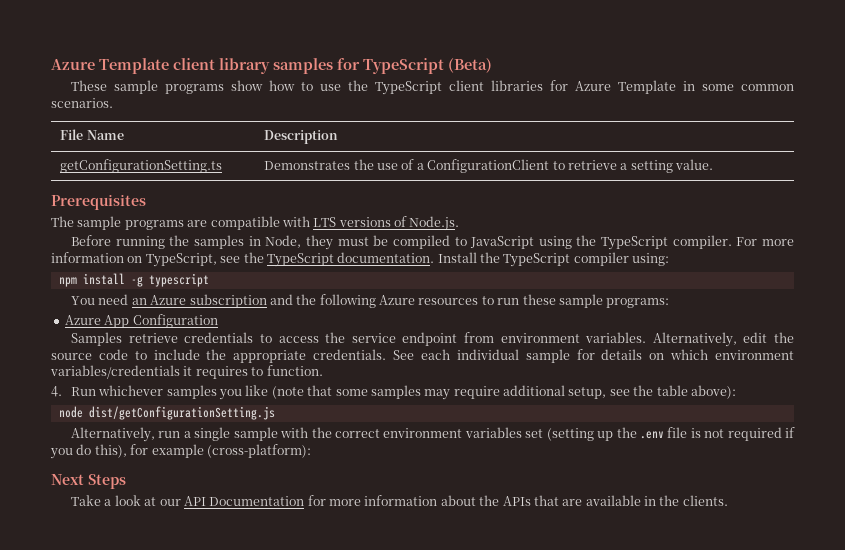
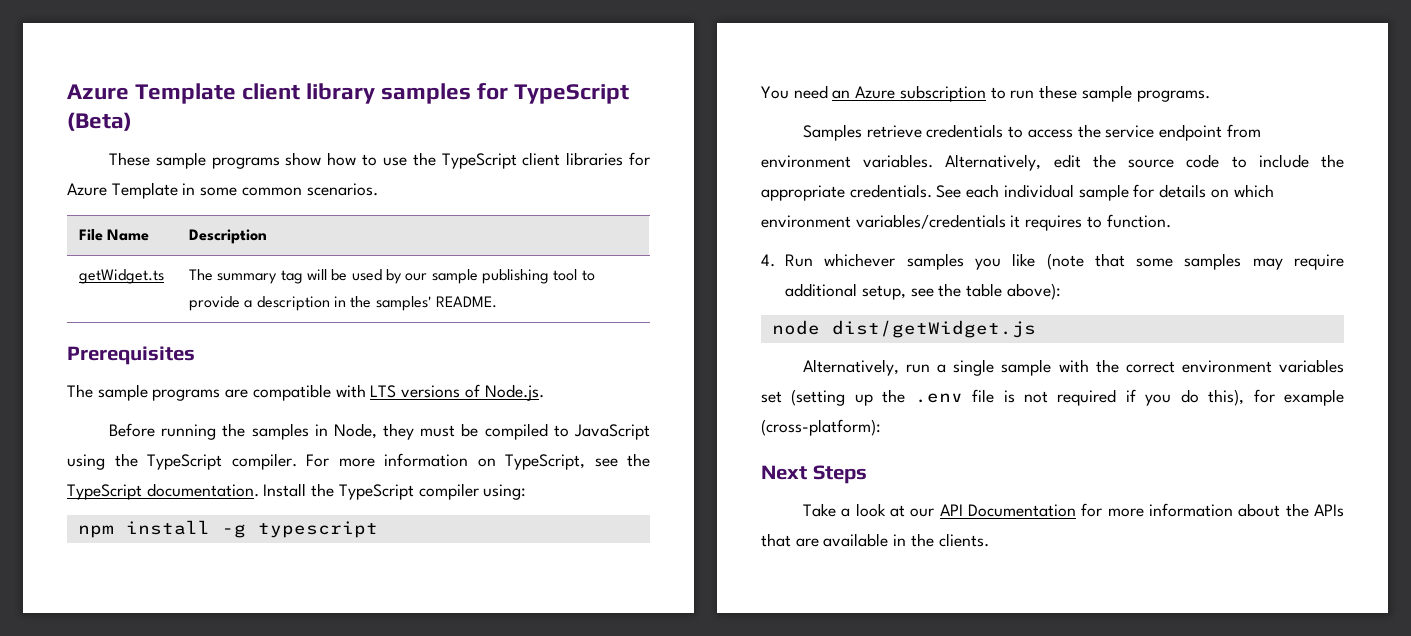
- getConfigurationSetting.ts | Demonstrates the use of a ConfigurationClient to retrieve a setting value.
+ getWidget.ts | The summary tag will be used by our sample publishing tool to provide a description in the samples' README.
- You need an Azure subscription and the following Azure resources to run these sample programs:
- Azure App Configuration
+ You need an Azure subscription to run these sample programs.
- node dist/getConfigurationSetting.js
+ node dist/getWidget.js

